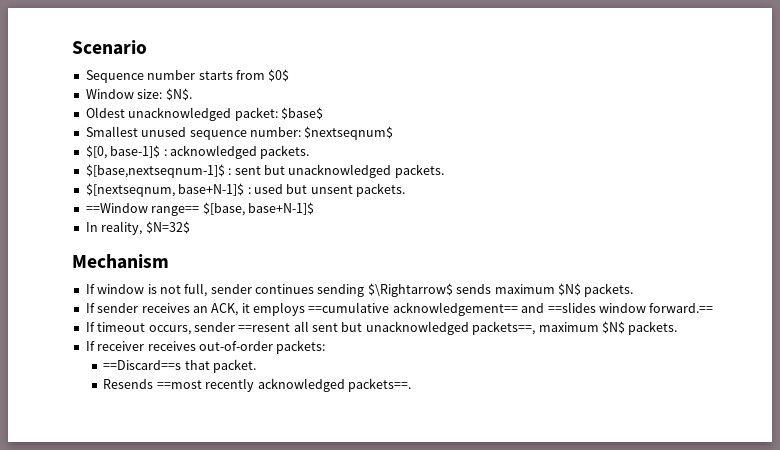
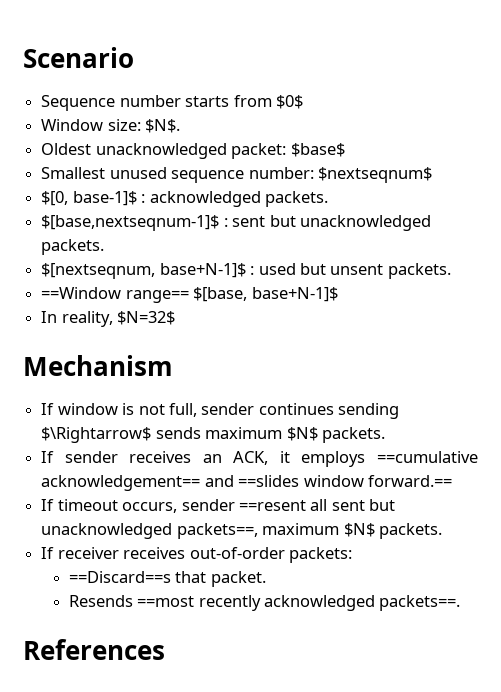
+ References

